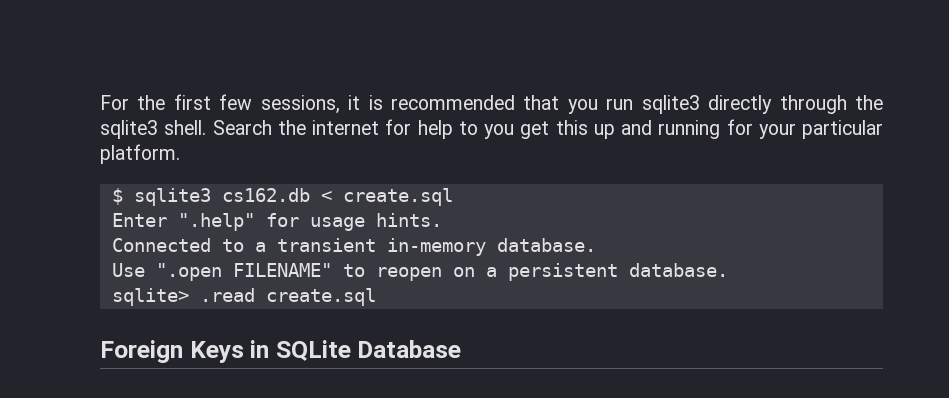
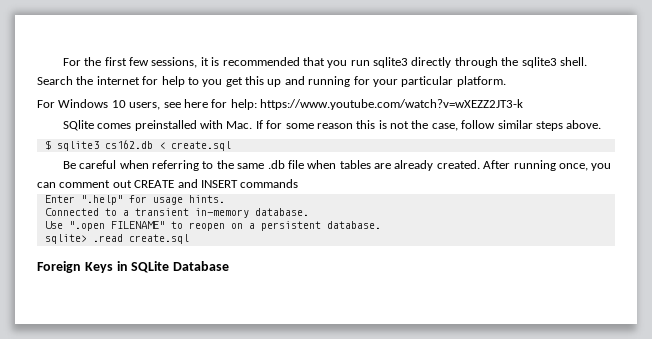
+ For Windows 10 users, see here for help: https://www.youtube.com/watch?v=wXEZZ2JT3-k
+ SQlite comes preinstalled with Mac. If for some reason this is not the case, follow similar steps above.
+ Be careful when referring to the same .db file when tables are already created. After running once, you can comment out CREATE and INSERT commands

